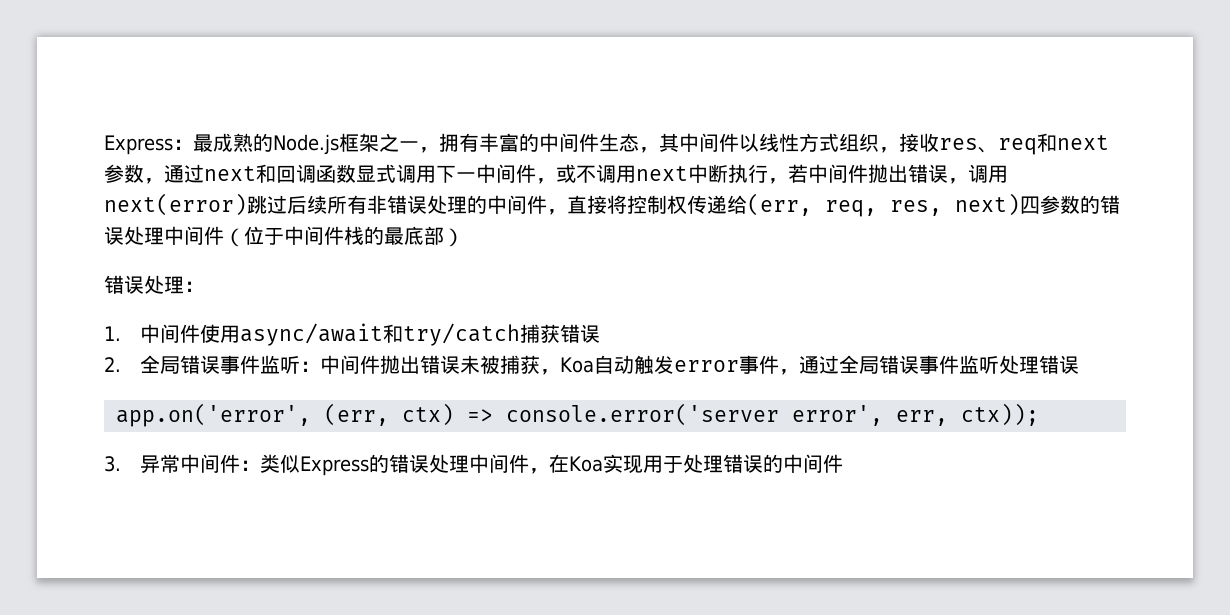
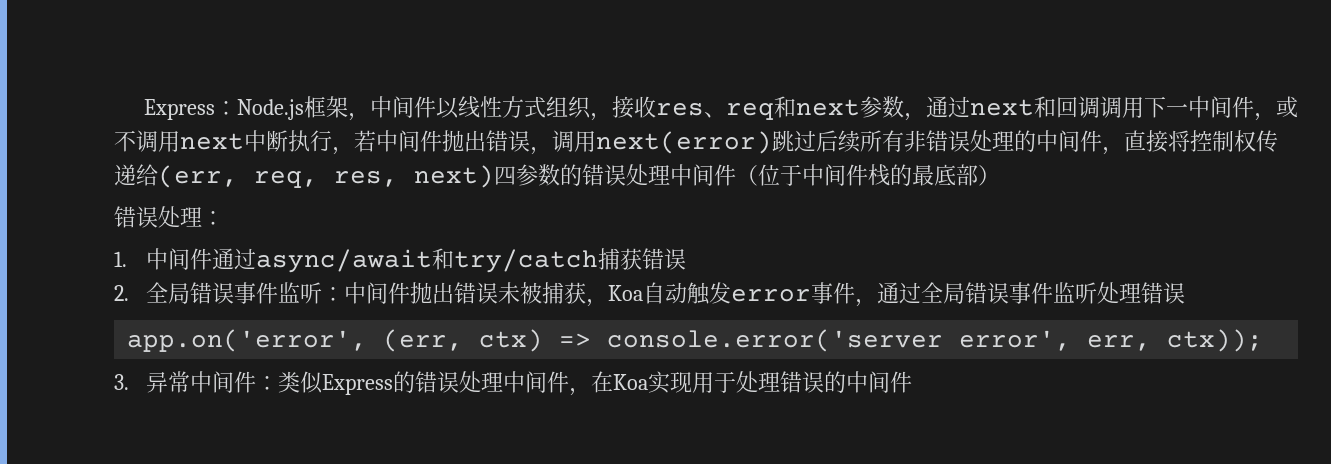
- 最成熟的Node.js框架之一，拥有丰富的中间件生态，其中间件以线性方式组织，接收res、req和next参数，通过next和回调函数显式调用下一中间件，或不调用next中断执行，若中间件抛出错误，调用next(error)跳过后续所有非错误处理的中间件，直接将控制权传递给(err, req, res, next)四参数的错误处理中间件（位于中间件栈的最底部）
+ Node.js框架，中间件以线性方式组织，接收res、req和next参数，通过next和回调调用下一中间件，或不调用next中断执行，若中间件抛出错误，调用next(error)跳过后续所有非错误处理的中间件，直接将控制权传递给(err, req, res, next)四参数的错误处理中间件（位于中间件栈的最底部）
- 1.中间件使用async/await和try/catch捕获错误
+ 1.中间件通过async/await和try/catch捕获错误

